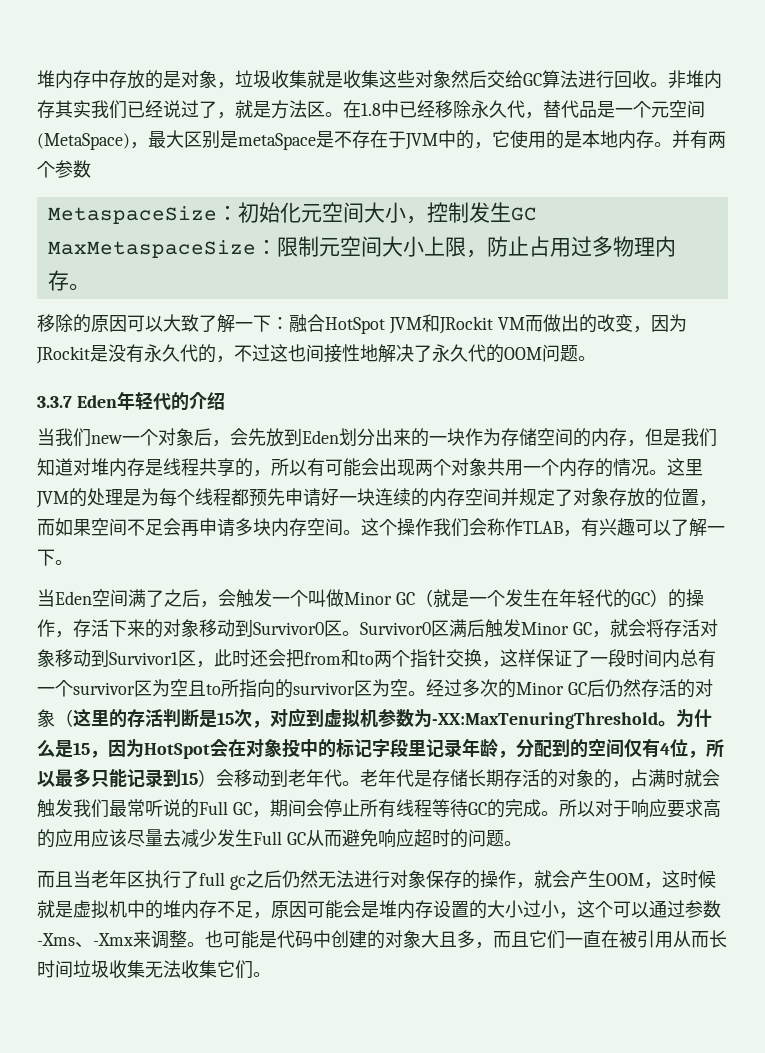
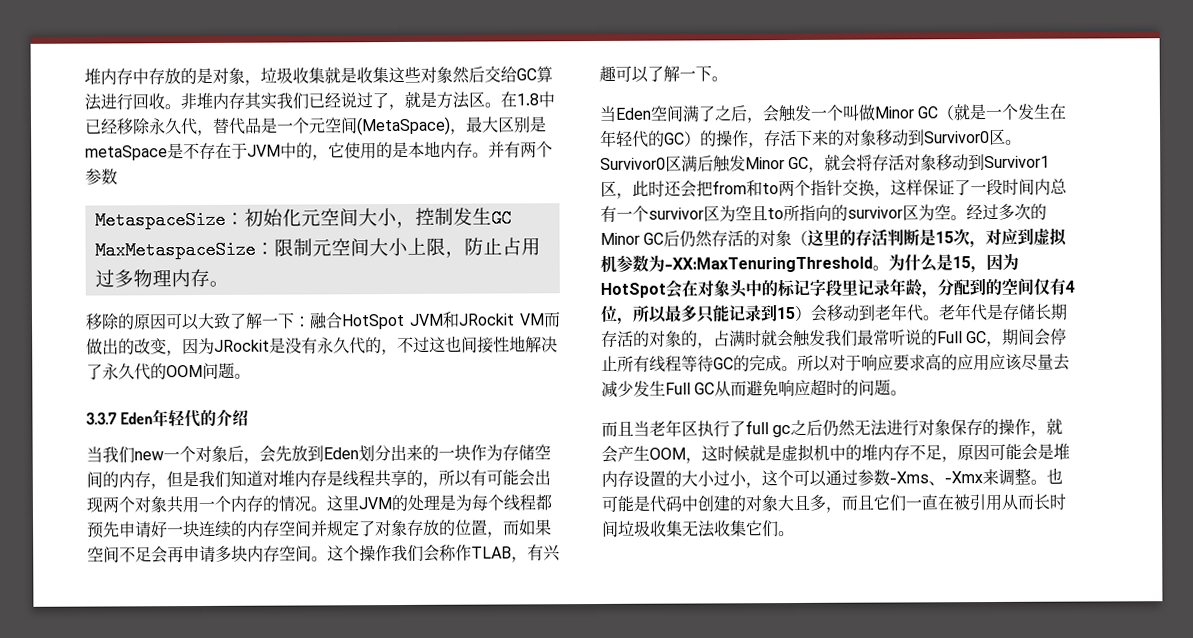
- 为什么是15，因为HotSpot会在对象投中的标记字段里记录年龄，分配到的空间仅有4位，所以最多只能记录到15）会移动到老年代。
+ 为什么是15，因为HotSpot会在对象头中的标记字段里记录年龄，分配到的空间仅有4位，所以最多只能记录到15）会移动到老年代。

